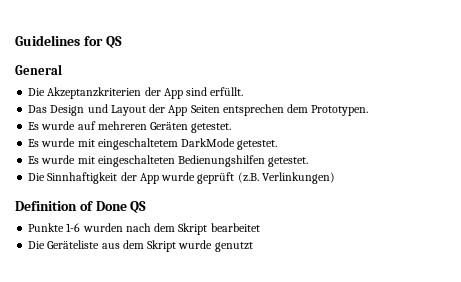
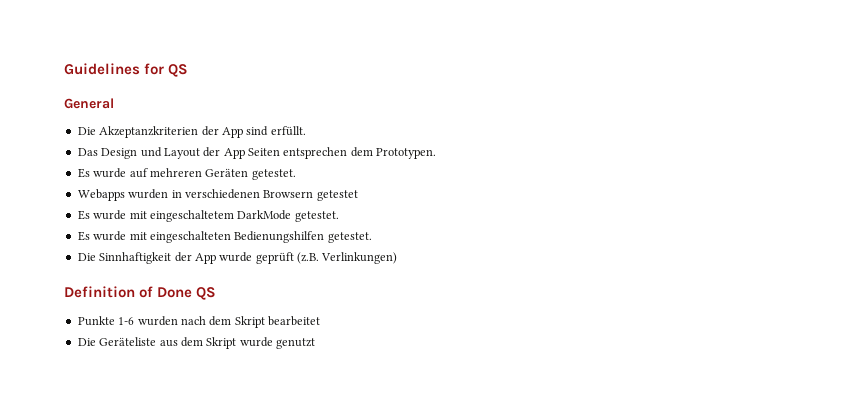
+ Webapps wurden in verschiedenen Browsern getestet

